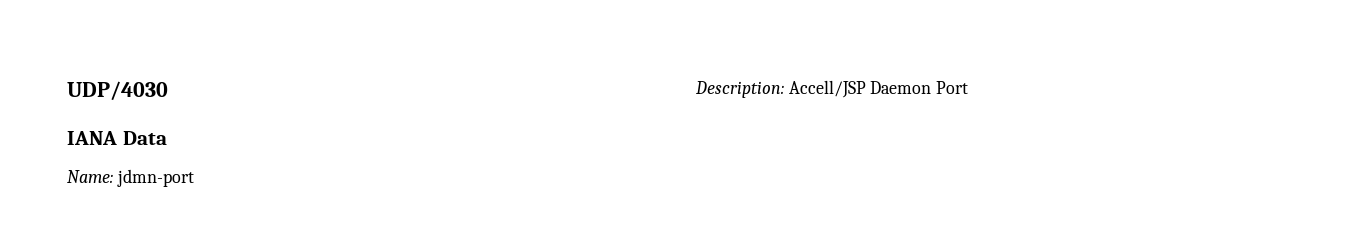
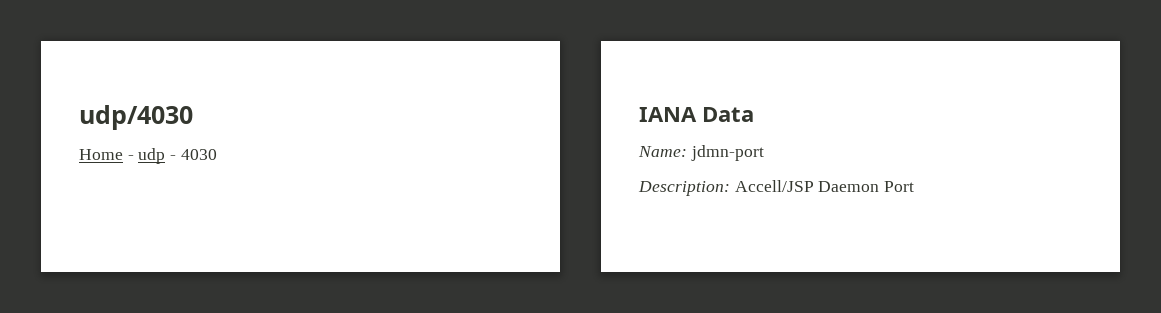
- UDP/4030
+ udp/4030
+ Home - udp - 4030

